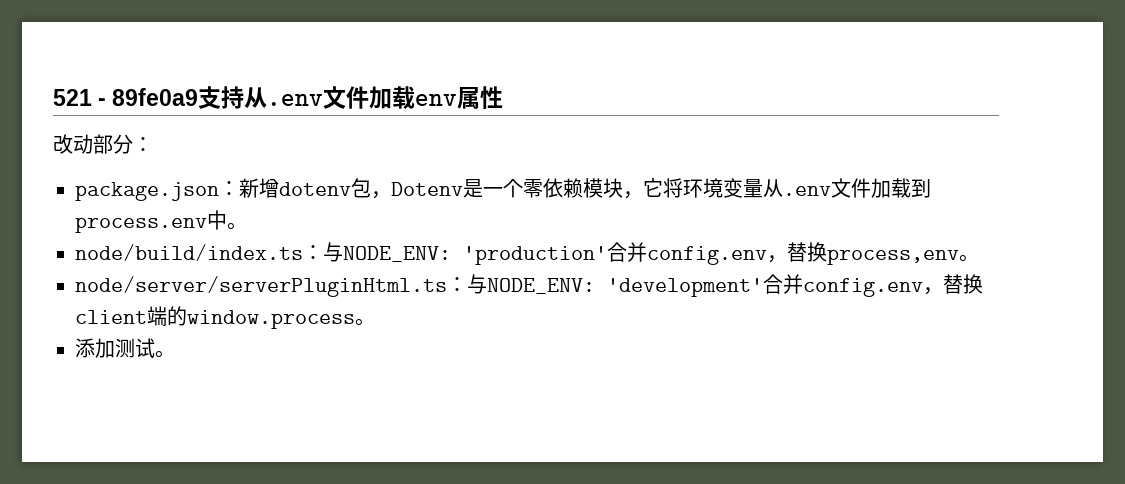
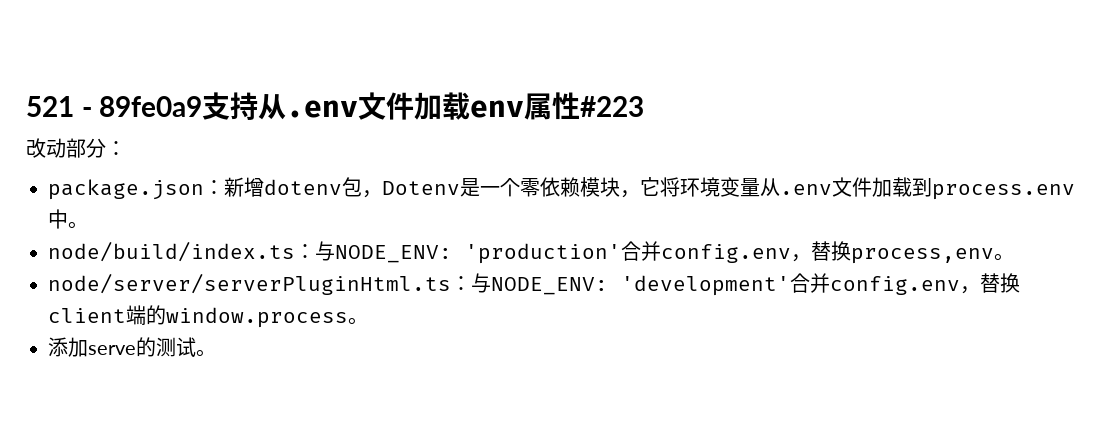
- 521 - 89fe0a9支持从.env文件加载env属性
+ 521 - 89fe0a9支持从.env文件加载env属性#223
- 添加测试。
+ 添加serve的测试。

